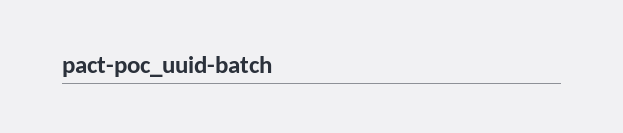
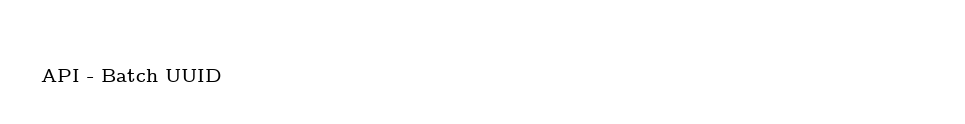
- pact-poc_uuid-batch
+ API - Batch UUID

